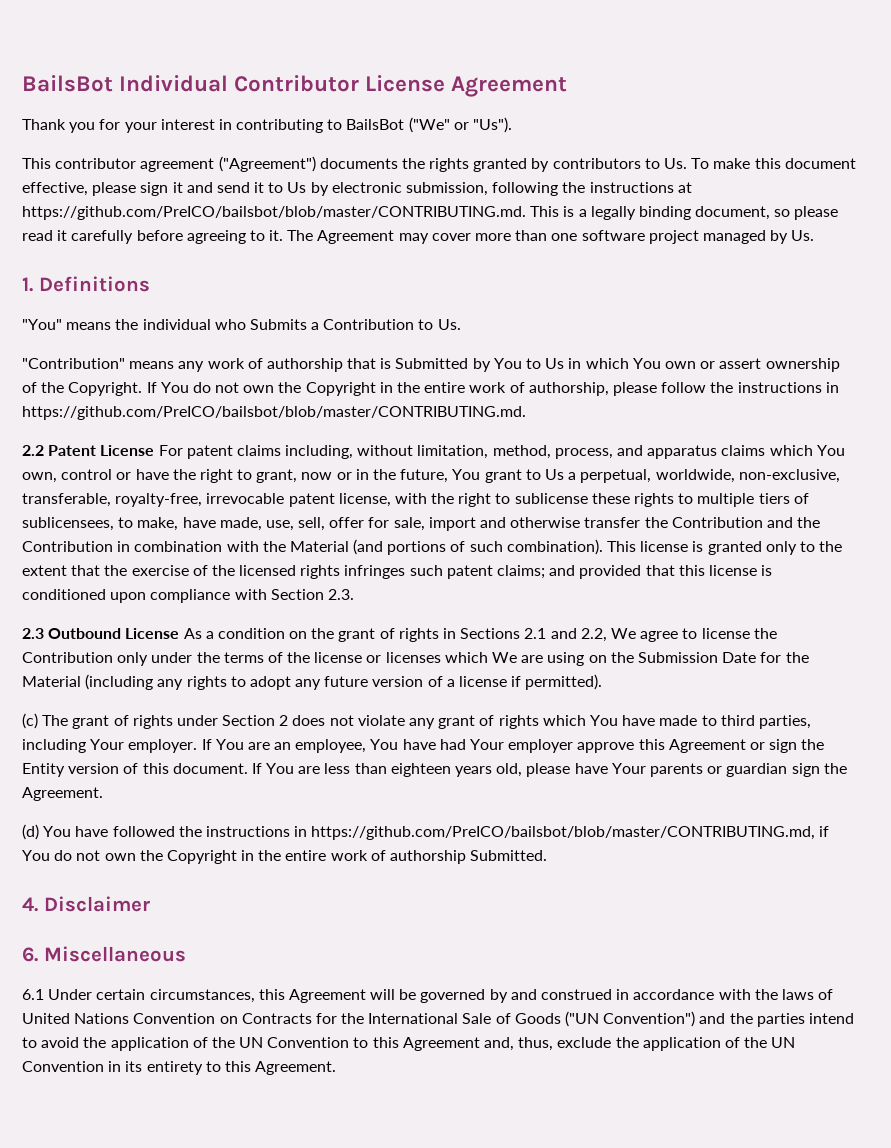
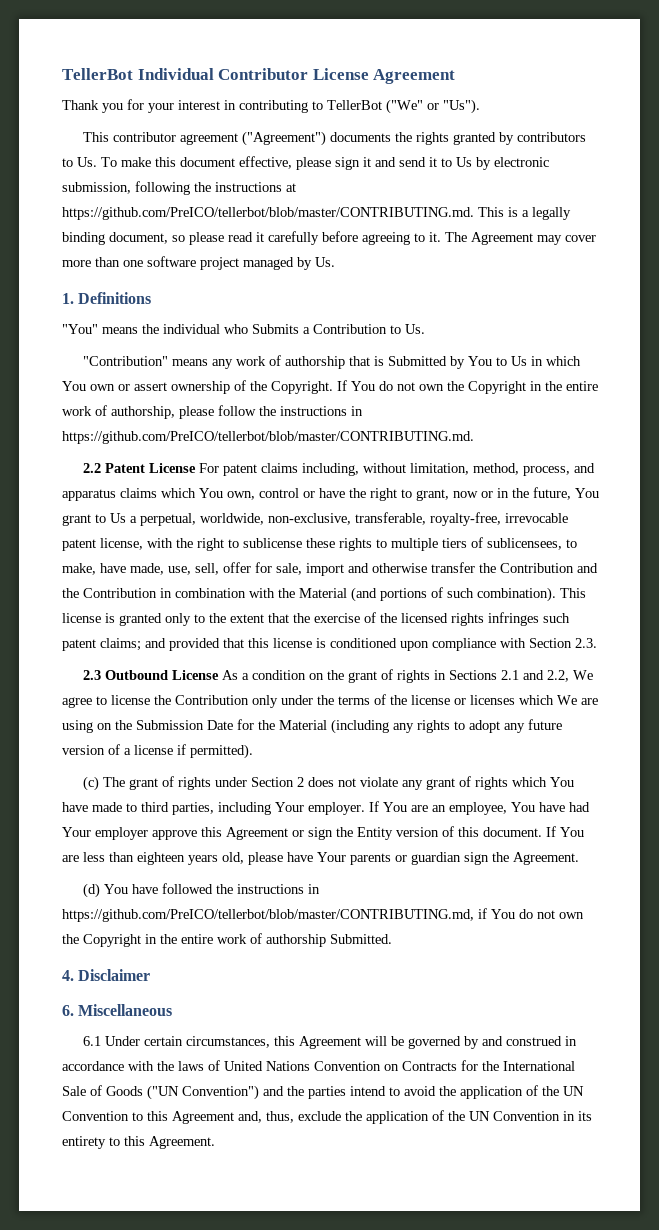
- BailsBot Individual Contributor License Agreement
+ TellerBot Individual Contributor License Agreement
- Thank you for your interest in contributing to BailsBot ("We" or "Us").
+ Thank you for your interest in contributing to TellerBot ("We" or "Us").
- This contributor agreement ("Agreement") documents the rights granted by contributors to Us. To make this document effective, please sign it and send it to Us by electronic submission, following the instructions at https://github.com/PreICO/bailsbot/blob/master/CONTRIBUTING.md. This is a legally binding document, so please read it carefully before agreeing to it.
+ This contributor agreement ("Agreement") documents the rights granted by contributors to Us. To make this document effective, please sign it and send it to Us by electronic submission, following the instructions at https://github.com/PreICO/tellerbot/blob/master/CONTRIBUTING.md. This is a legally binding document, so please read it carefully before agreeing to it.
- If You do not own the Copyright in the entire work of authorship, please follow the instructions in https://github.com/PreICO/bailsbot/blob/master/CONTRIBUTING.md.
+ If You do not own the Copyright in the entire work of authorship, please follow the instructions in https://github.com/PreICO/tellerbot/blob/master/CONTRIBUTING.md.
- (d) You have followed the instructions in https://github.com/PreICO/bailsbot/blob/master/CONTRIBUTING.md, if You do not own the Copyright in the entire work of authorship Submitted.
+ (d) You have followed the instructions in https://github.com/PreICO/tellerbot/blob/master/CONTRIBUTING.md, if You do not own the Copyright in the entire work of authorship Submitted.

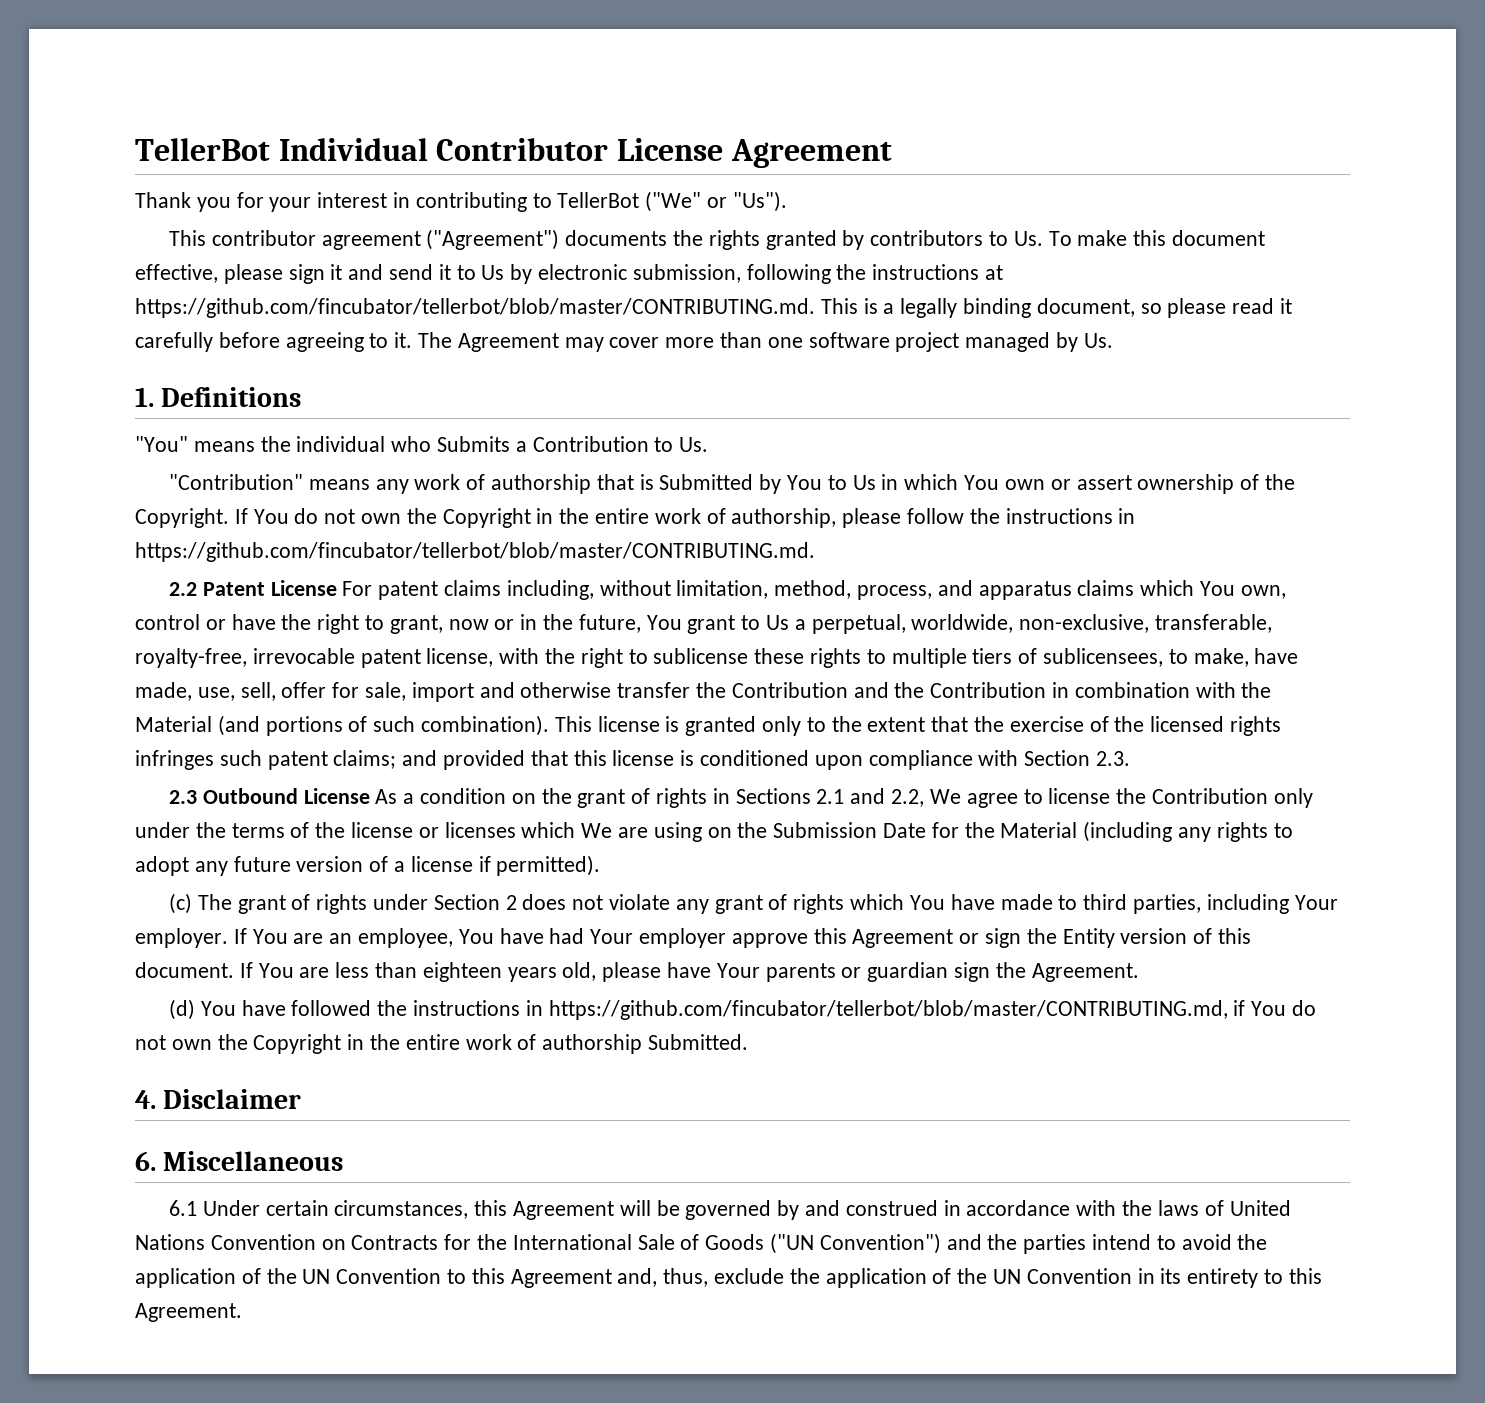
- This contributor agreement ("Agreement") documents the rights granted by contributors to Us. To make this document effective, please sign it and send it to Us by electronic submission, following the instructions at https://github.com/PreICO/tellerbot/blob/master/CONTRIBUTING.md. This is a legally binding document, so please read it carefully before agreeing to it.
+ This contributor agreement ("Agreement") documents the rights granted by contributors to Us. To make this document effective, please sign it and send it to Us by electronic submission, following the instructions at https://github.com/fincubator/tellerbot/blob/master/CONTRIBUTING.md. This is a legally binding document, so please read it carefully before agreeing to it.
- If You do not own the Copyright in the entire work of authorship, please follow the instructions in https://github.com/PreICO/tellerbot/blob/master/CONTRIBUTING.md.
+ If You do not own the Copyright in the entire work of authorship, please follow the instructions in https://github.com/fincubator/tellerbot/blob/master/CONTRIBUTING.md.
- (d) You have followed the instructions in https://github.com/PreICO/tellerbot/blob/master/CONTRIBUTING.md, if You do not own the Copyright in the entire work of authorship Submitted.
+ (d) You have followed the instructions in https://github.com/fincubator/tellerbot/blob/master/CONTRIBUTING.md, if You do not own the Copyright in the entire work of authorship Submitted.

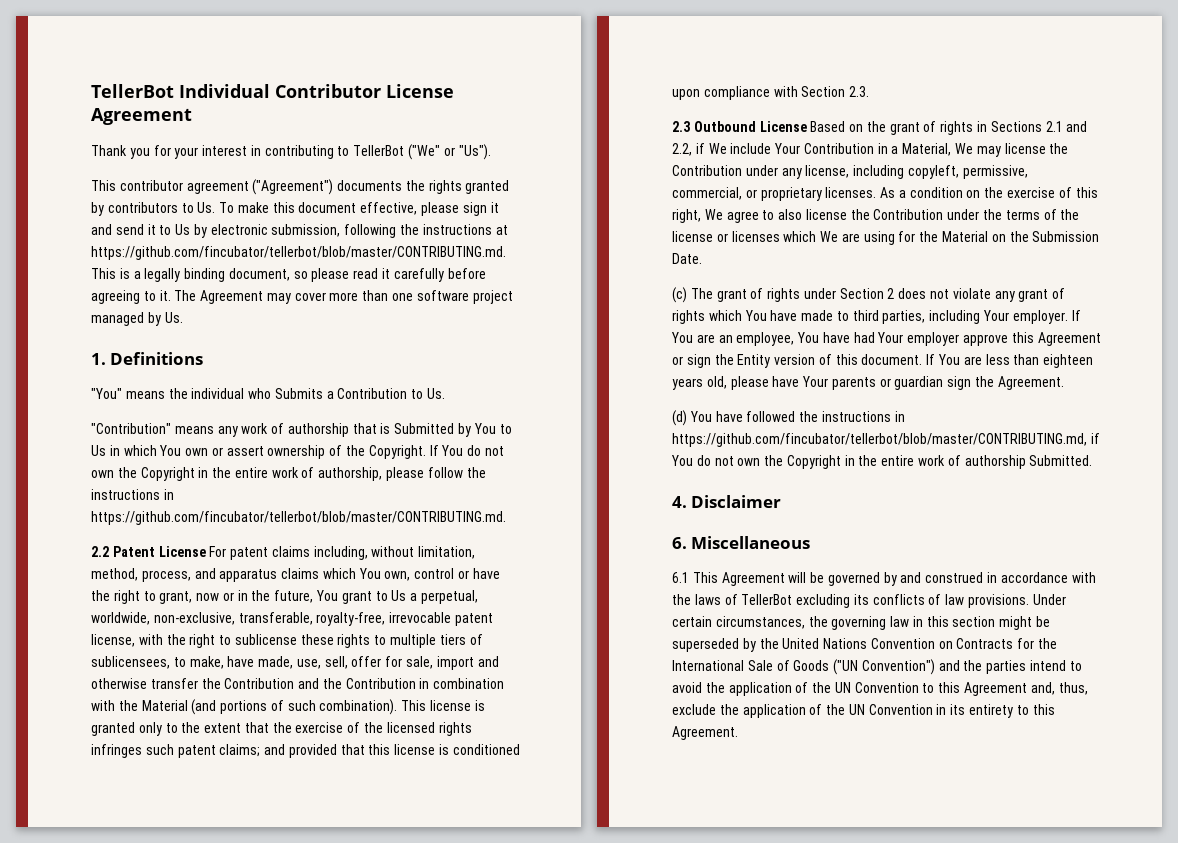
- 2.3 Outbound License As a condition on the grant of rights in Sections 2.1 and 2.2, We agree to license the Contribution only under the terms of the license or licenses which We are using on the Submission Date for the Material (including any rights to adopt any future version of a license if permitted).
+ 2.3 Outbound License Based on the grant of rights in Sections 2.1 and 2.2, if We include Your Contribution in a Material, We may license the Contribution under any license, including copyleft, permissive, commercial, or proprietary licenses. As a condition on the exercise of this right, We agree to also license the Contribution under the terms of the license or licenses which We are using for the Material on the Submission Date.
- 6.1 Under certain circumstances, this Agreement will be governed by and construed in accordance with the laws of United Nations Convention on Contracts for the International Sale of Goods ("UN Convention") and the parties intend to avoid the application of the UN Convention to this Agreement and, thus, exclude the application of the UN Convention in its entirety to this Agreement.
+ 6.1 This Agreement will be governed by and construed in accordance with the laws of TellerBot excluding its conflicts of law provisions. Under certain circumstances, the governing law in this section might be superseded by the United Nations Convention on Contracts for the International Sale of Goods ("UN Convention") and the parties intend to avoid the application of the UN Convention to this Agreement and, thus, exclude the application of the UN Convention in its entirety to this Agreement.

